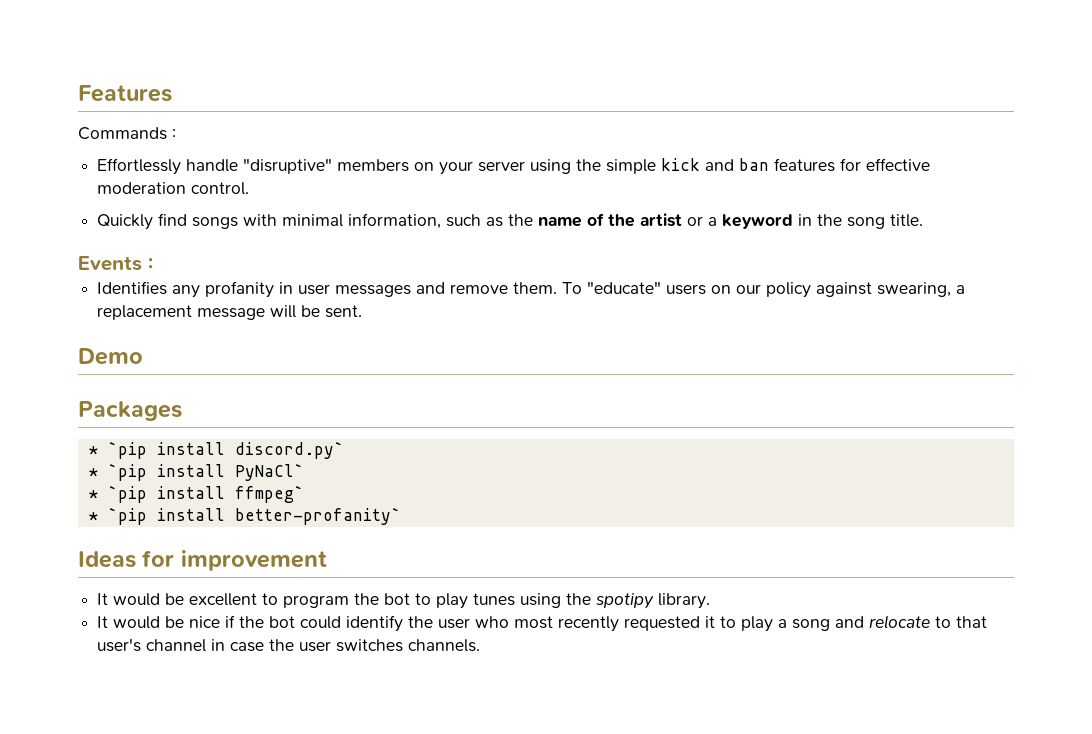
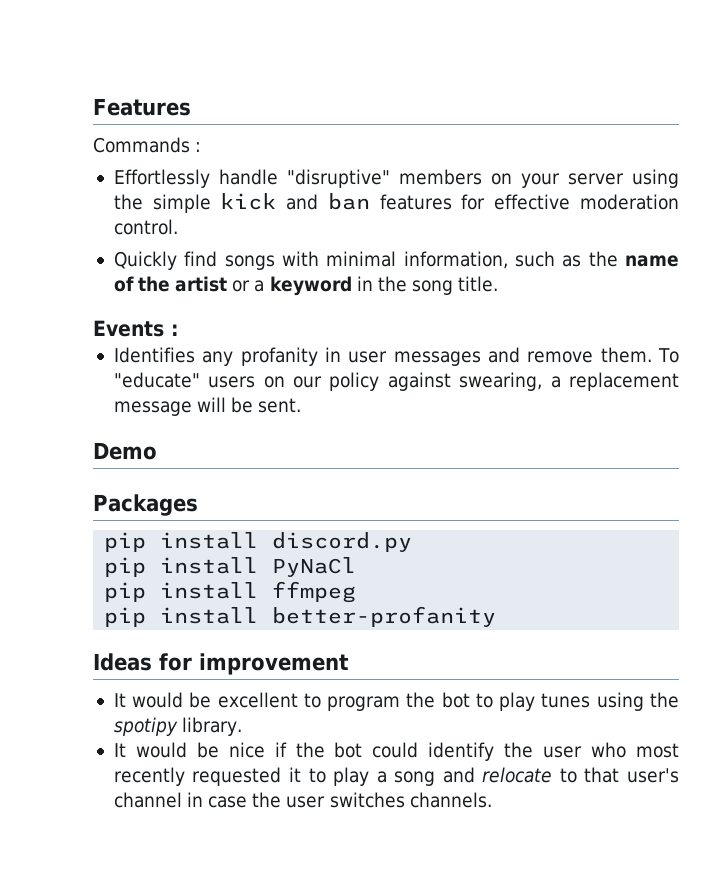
- * `pip install discord.py`
- * `pip install PyNaCl`
- * `pip install ffmpeg`
- * `pip install better-profanity`
+ pip install discord.py
+ pip install PyNaCl
+ pip install ffmpeg
+ pip install better-profanity

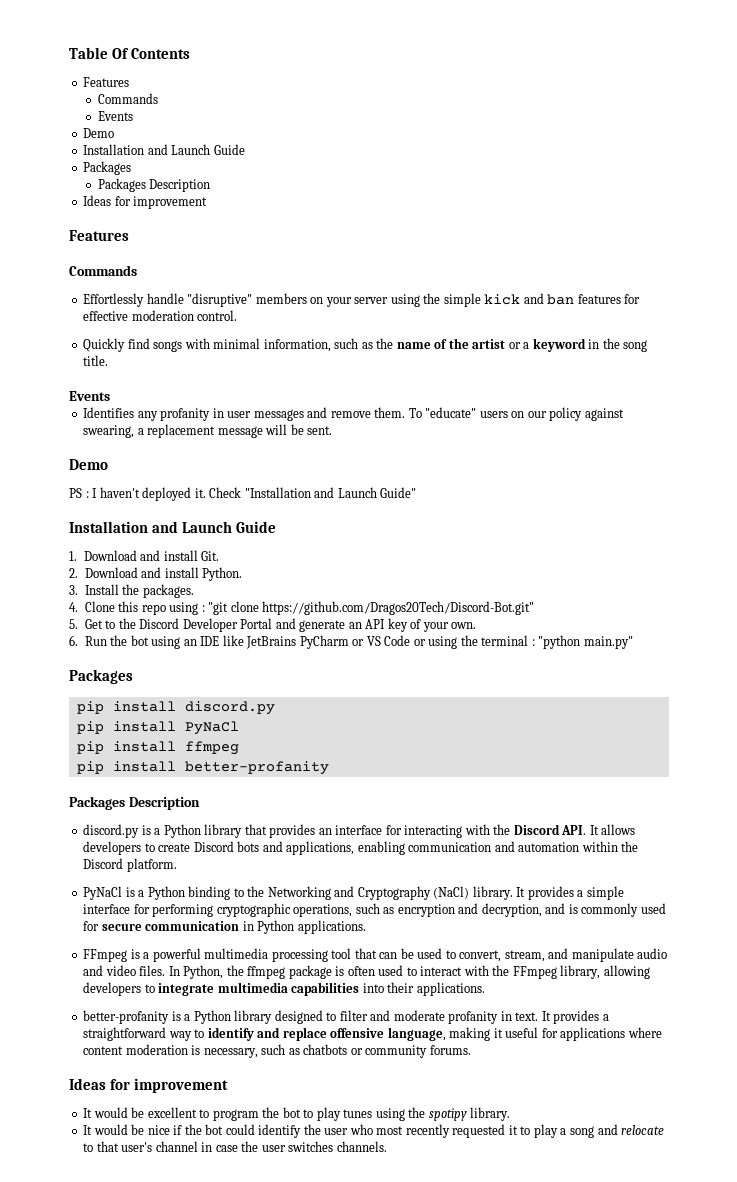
+ Table Of Contents
  Features
- Commands :
+ Commands
+ Events
+ Demo
+ Installation and Launch Guide
+ Packages
+ Packages Description
+ Ideas for improvement
+ Features
+ Commands
  Quickly find songs with minimal information, such as the name of the artist or a keyword in the song title.
- Events :
+ Events
+ PS : I haven't deployed it. Check "Installation and Launch Guide"
+ Installation and Launch Guide
+ 1. Download and install Git.
+ 2. Download and install Python.
+ 3. Install the packages.
+ 4. Clone this repo using : "git clone https://github.com/Dragos20Tech/Discord-Bot.git"
+ 5. Get to the Discord Developer Portal and generate an API key of your own.
+ 6. Run the bot using an IDE like JetBrains PyCharm or VS Code or using the terminal : "python main.py"
  pip install better-profanity
+ Packages Description
+ discord.py is a Python library that provides an interface for interacting with the Discord API. It allows developers to create Discord bots and applications, enabling communication and automation within the Discord platform.
+ PyNaCl is a Python binding to the Networking and Cryptography (NaCl) library. It provides a simple interface for performing cryptographic operations, such as encryption and decryption, and is commonly used for secure communication in Python applications.
+ FFmpeg is a powerful multimedia processing tool that can be used to convert, stream, and manipulate audio and video files. In Python, the ffmpeg package is often used to interact with the FFmpeg library, allowing developers to integrate multimedia capabilities into their applications.
+ better-profanity is a Python library designed to filter and moderate profanity in text. It provides a straightforward way to identify and replace offensive language, making it useful for applications where content moderation is necessary, such as chatbots or community forums.

